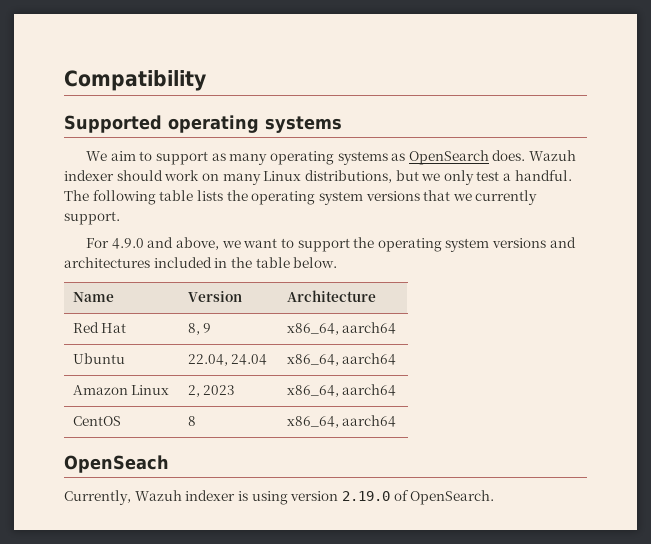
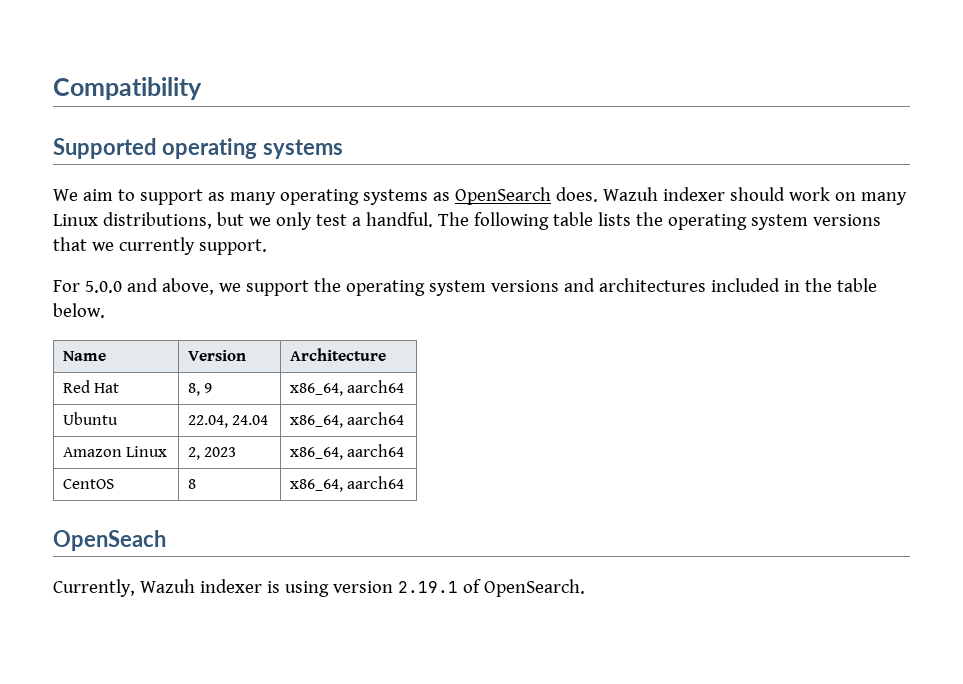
- For 4.9.0 and above, we want to support the operating system versions and architectures included in the table below.
+ For 5.0.0 and above, we support the operating system versions and architectures included in the table below.
- Currently, Wazuh indexer is using version 2.19.0 of OpenSearch.
+ Currently, Wazuh indexer is using version 2.19.1 of OpenSearch.

